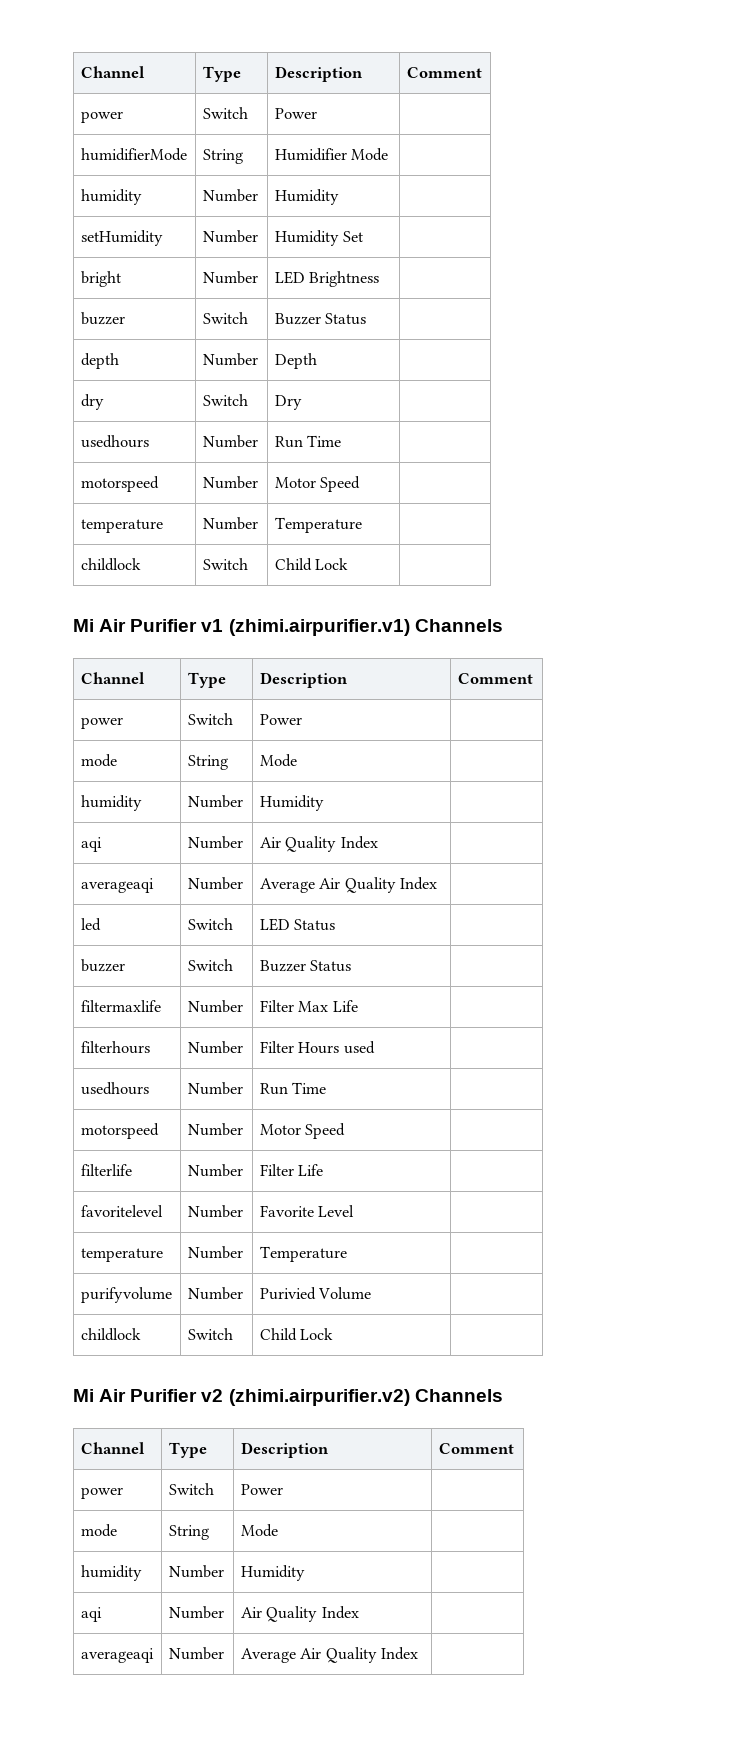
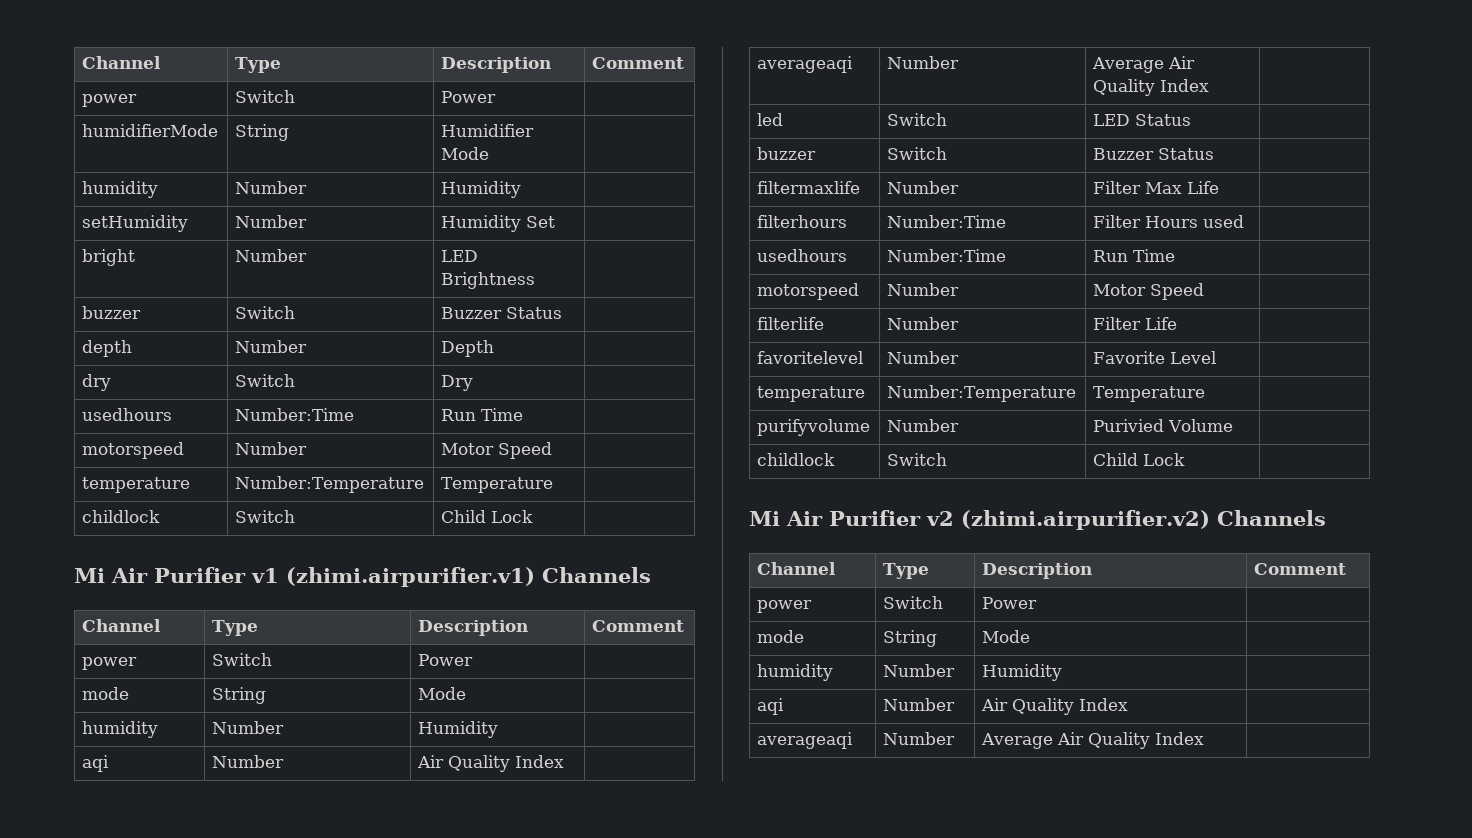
  dry | Switch | Dry |
- usedhours | Number | Run Time |
+ usedhours | Number:Time | Run Time |
  motorspeed | Number | Motor Speed |
- temperature | Number | Temperature |
+ temperature | Number:Temperature | Temperature |
- filterhours | Number | Filter Hours used |
- usedhours | Number | Run Time |
+ filterhours | Number:Time | Filter Hours used |
+ usedhours | Number:Time | Run Time |
  favoritelevel | Number | Favorite Level |
- temperature | Number | Temperature |
+ temperature | Number:Temperature | Temperature |

